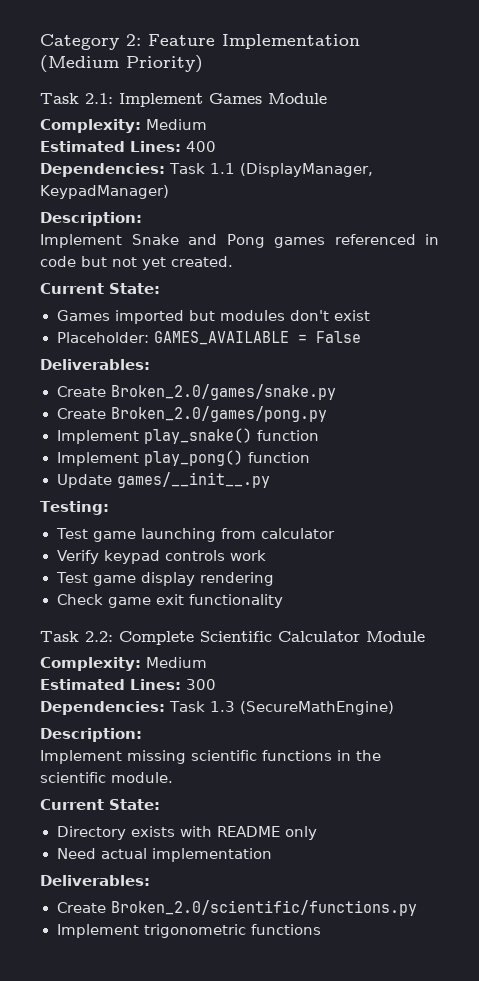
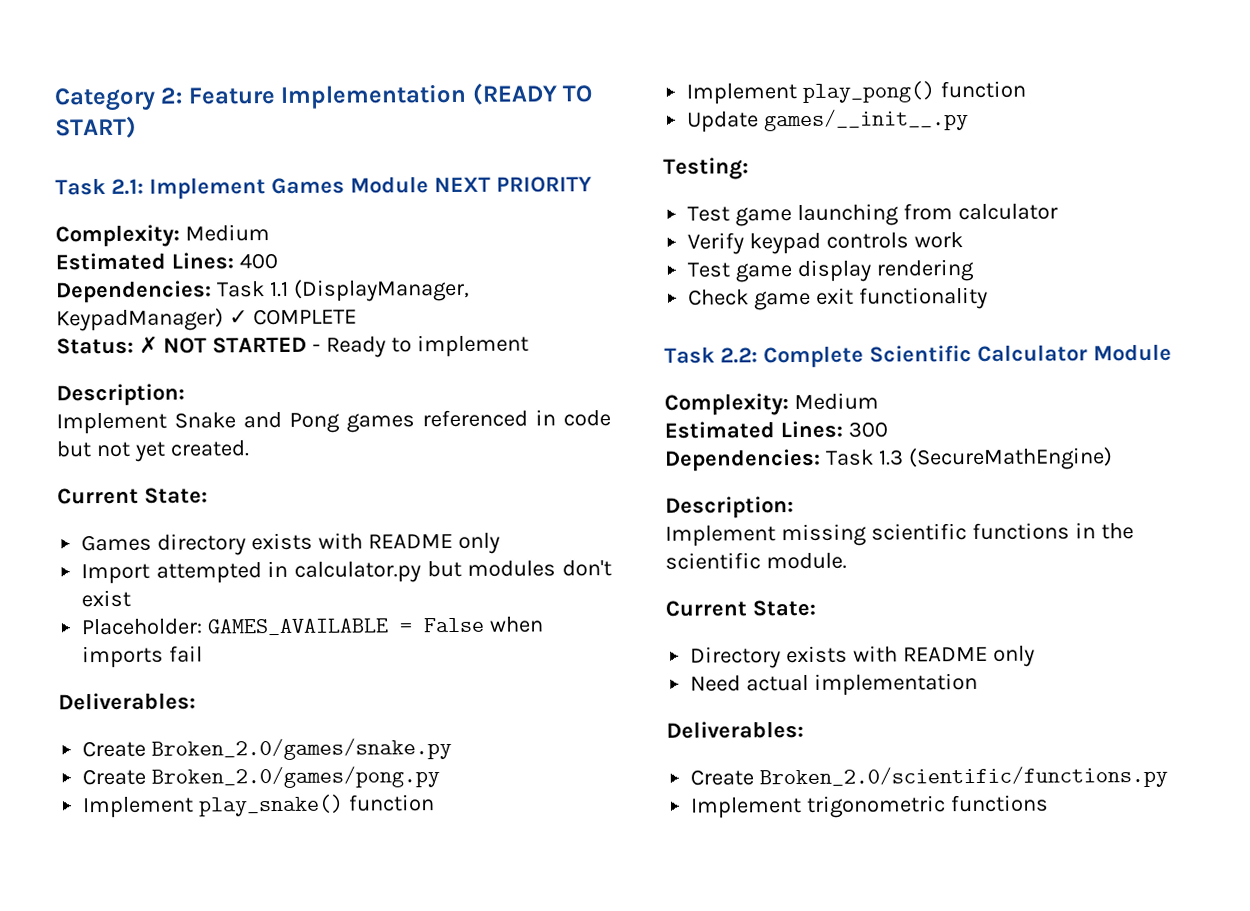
- Category 2: Feature Implementation (Medium Priority)
+ Category 2: Feature Implementation (READY TO START)
- Task 2.1: Implement Games Module
+ Task 2.1: Implement Games Module NEXT PRIORITY
- Dependencies: Task 1.1 (DisplayManager, KeypadManager)
+ Dependencies: Task 1.1 (DisplayManager, KeypadManager) ✓ COMPLETE
+ Status: ✗ NOT STARTED - Ready to implement
- Games imported but modules don't exist
+ Games directory exists with README only
+ Import attempted in calculator.py but modules don't exist
- Placeholder: GAMES_AVAILABLE = False
+ Placeholder: GAMES_AVAILABLE = False when imports fail

